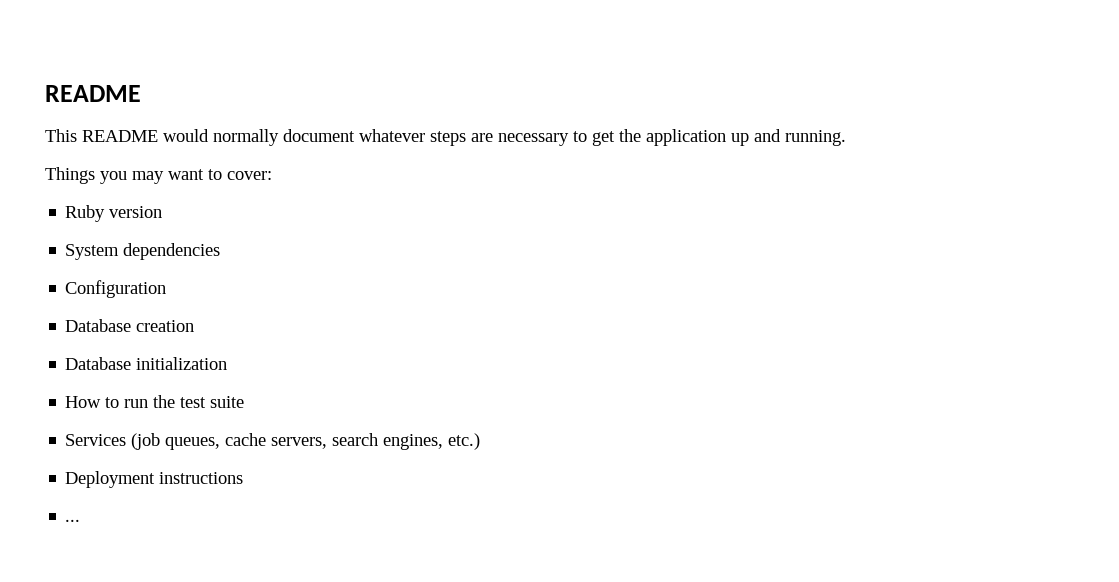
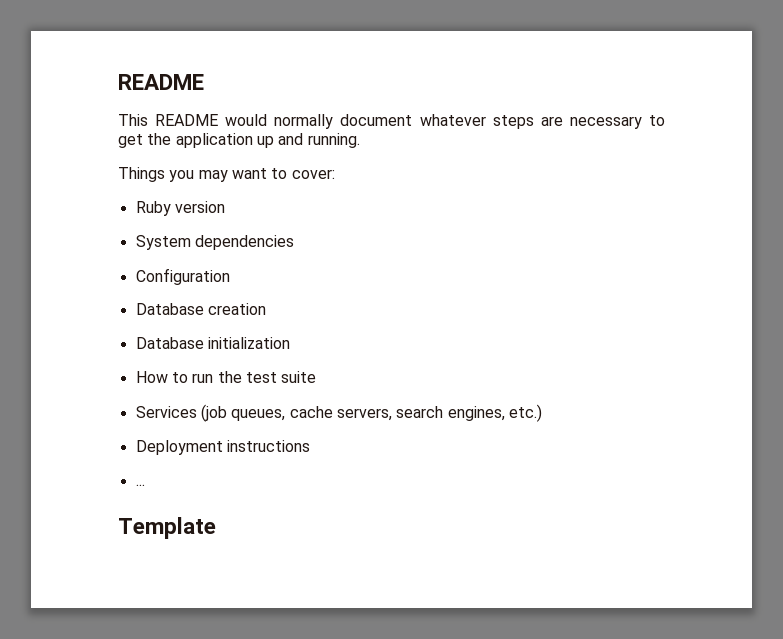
+ Template

